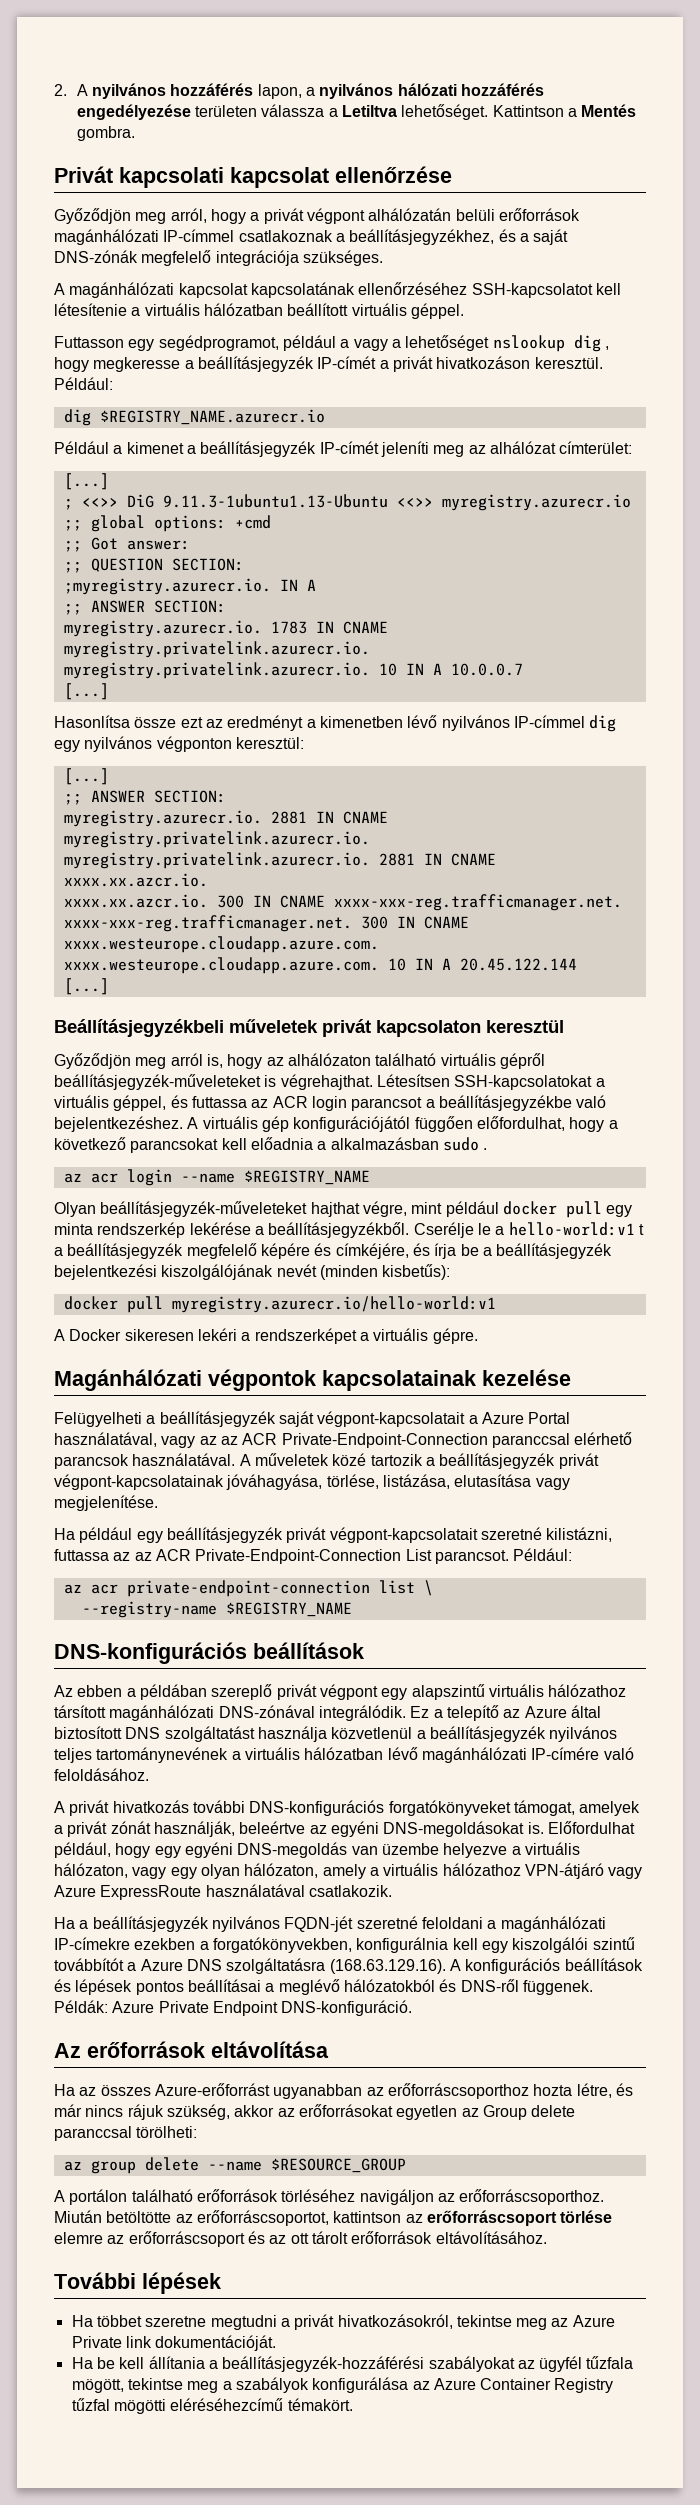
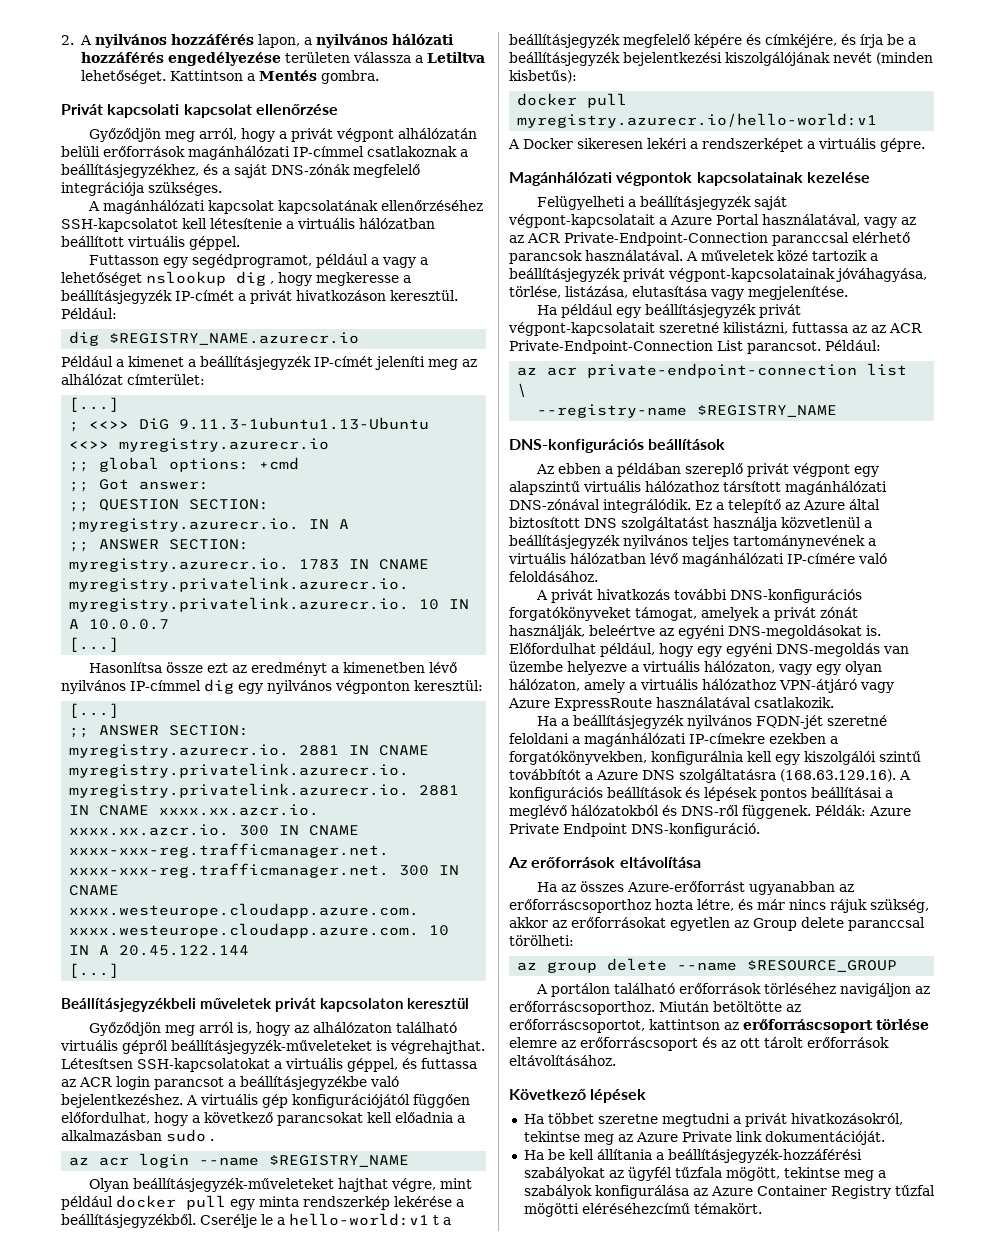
- További lépések
+ Következő lépések

